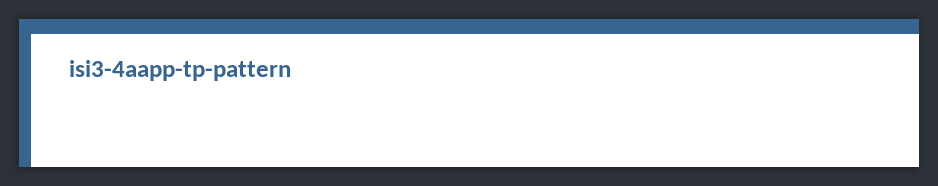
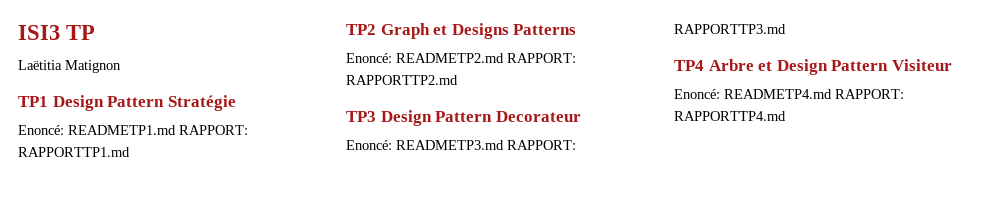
- isi3-4aapp-tp-pattern
+ ISI3 TP
+ Laëtitia Matignon
+ TP1 Design Pattern Stratégie
+ Enoncé: READMETP1.md RAPPORT: RAPPORTTP1.md
+ TP2 Graph et Designs Patterns
+ Enoncé: READMETP2.md RAPPORT: RAPPORTTP2.md
+ TP3 Design Pattern Decorateur
+ Enoncé: READMETP3.md RAPPORT: RAPPORTTP3.md
+ TP4 Arbre et Design Pattern Visiteur
+ Enoncé: READMETP4.md RAPPORT: RAPPORTTP4.md

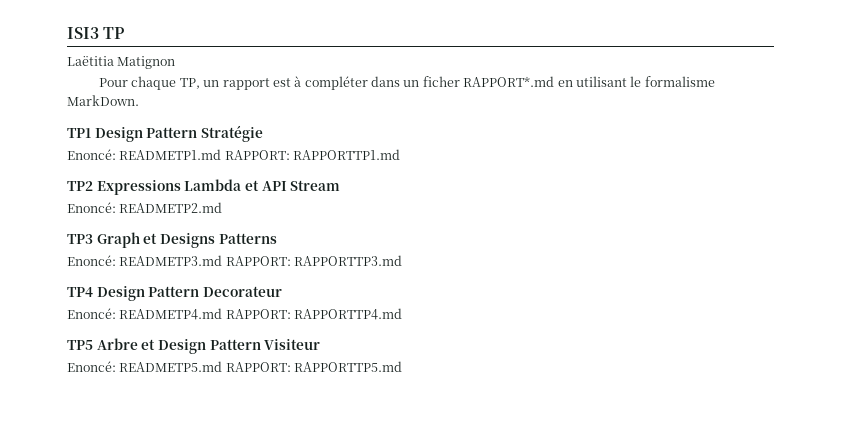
+ Pour chaque TP, un rapport est à compléter dans un ficher RAPPORT*.md en utilisant le formalisme MarkDown.
- TP2 Graph et Designs Patterns
- Enoncé: READMETP2.md RAPPORT: RAPPORTTP2.md
- TP3 Design Pattern Decorateur
+ TP2 Expressions Lambda et API Stream
+ Enoncé: READMETP2.md
+ TP3 Graph et Designs Patterns
- TP4 Arbre et Design Pattern Visiteur
+ TP4 Design Pattern Decorateur
+ Enoncé: READMETP4.md RAPPORT: RAPPORTTP4.md
+ TP5 Arbre et Design Pattern Visiteur
- Enoncé: READMETP4.md RAPPORT: RAPPORTTP4.md
+ Enoncé: READMETP5.md RAPPORT: RAPPORTTP5.md

